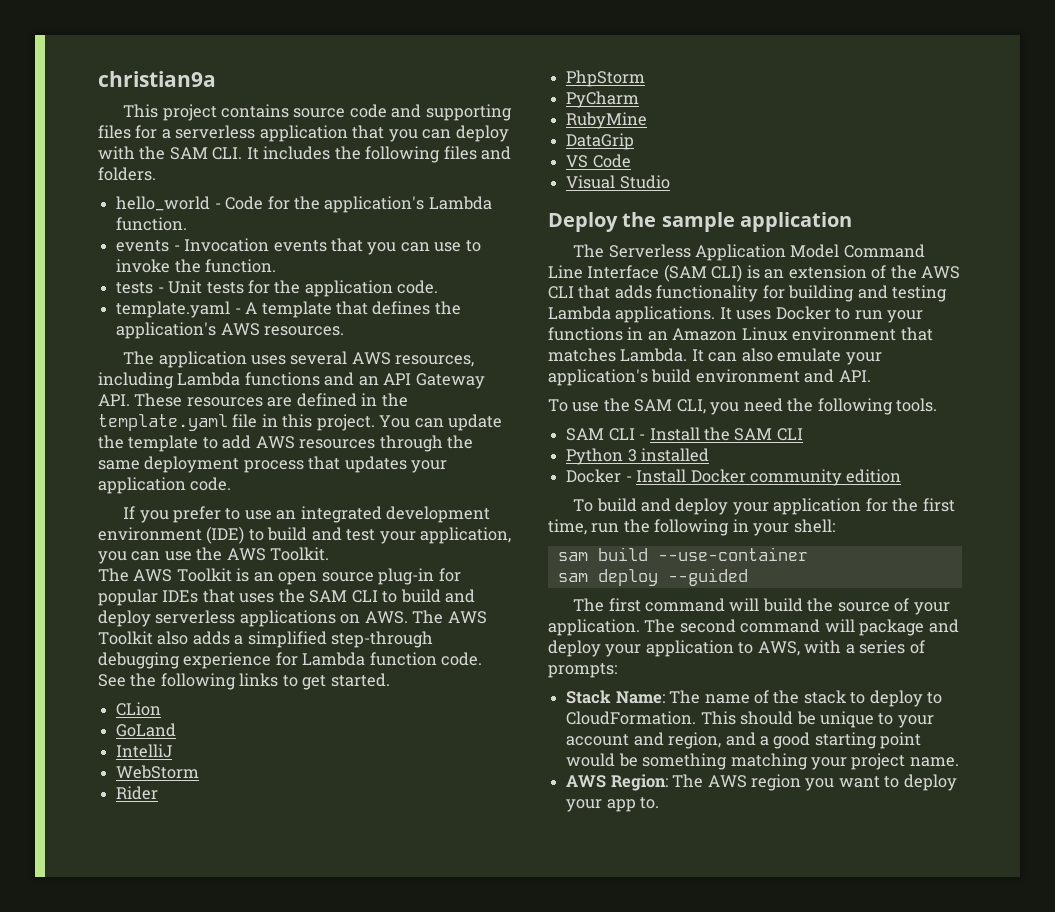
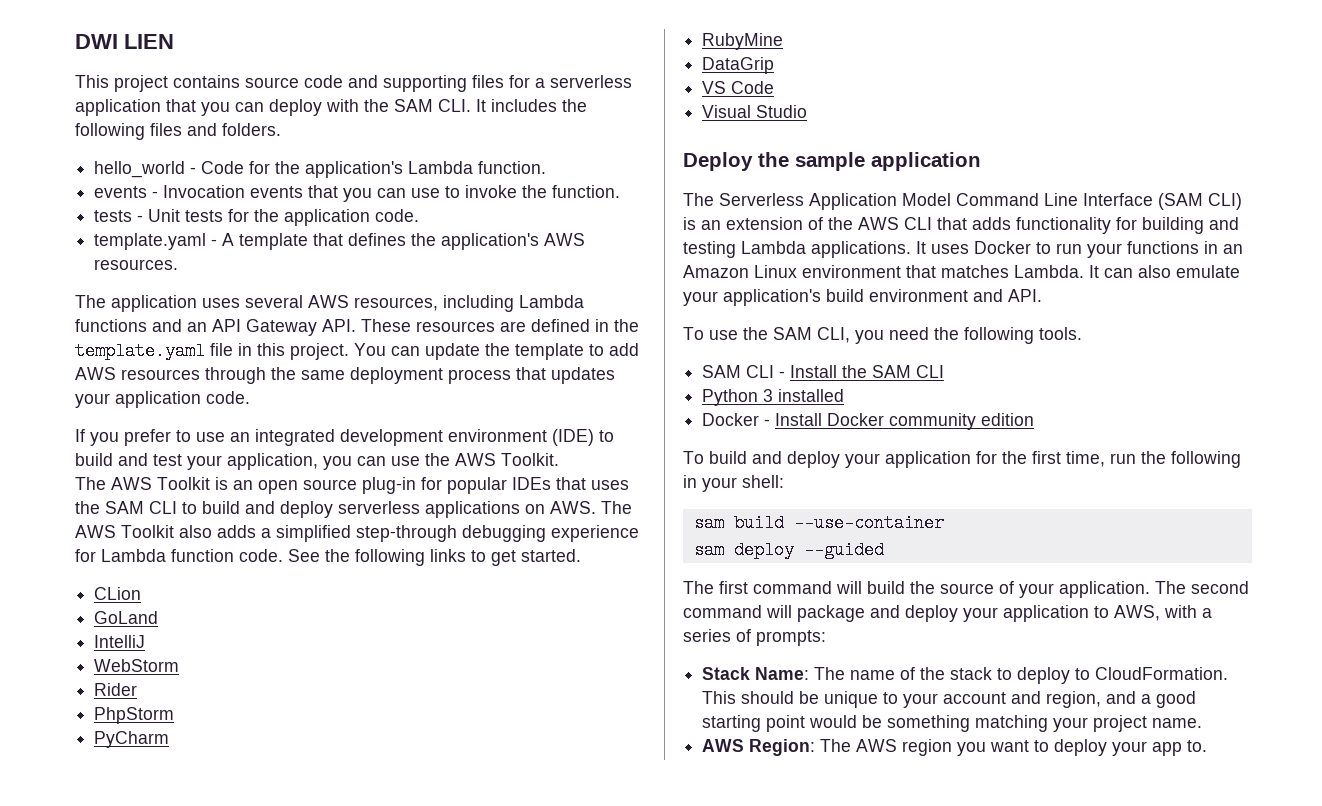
- christian9a
+ DWI LIEN

